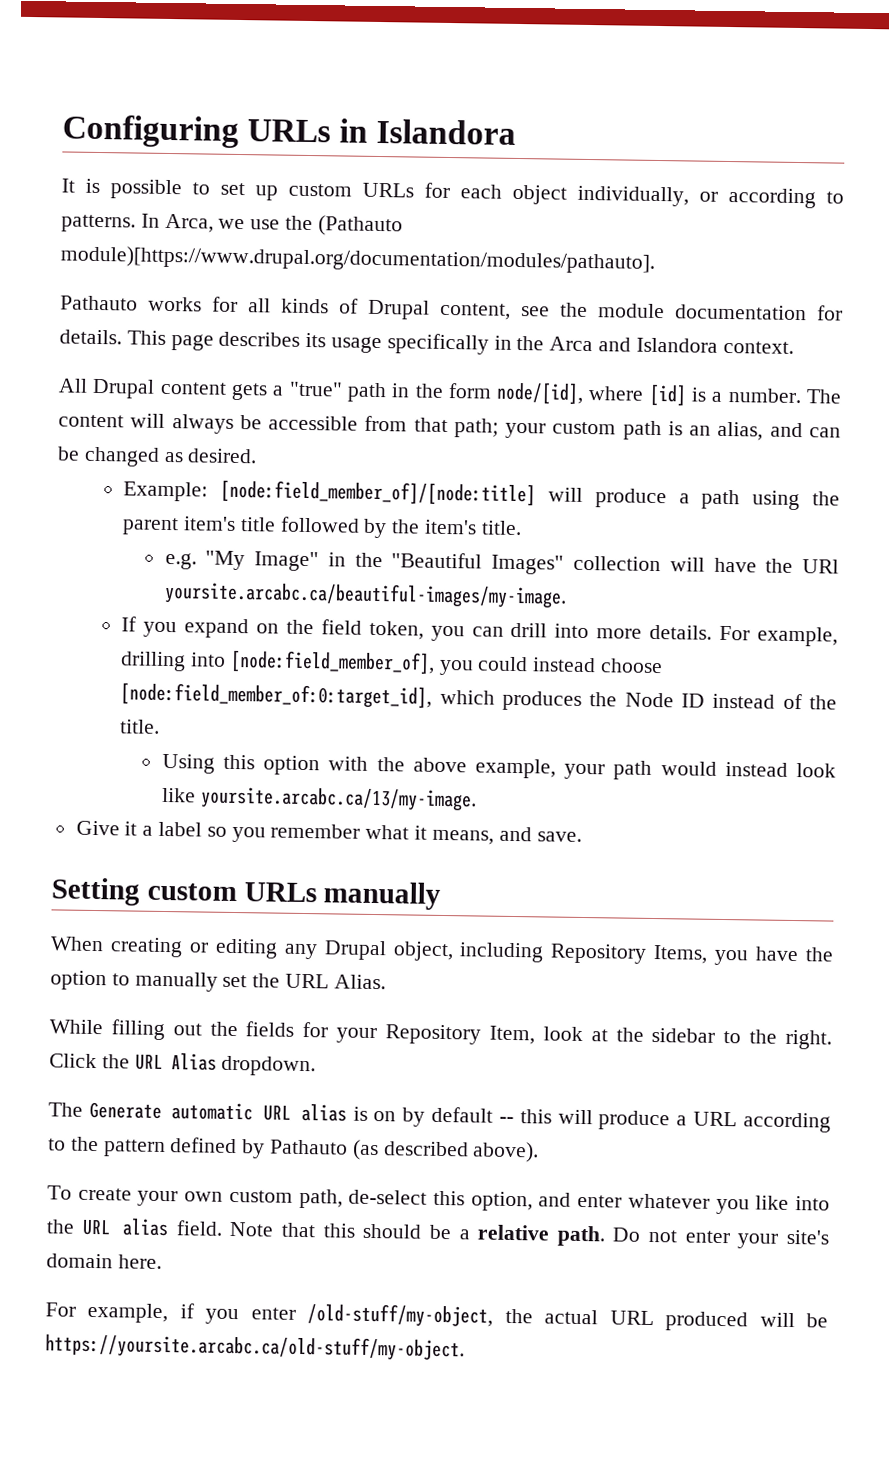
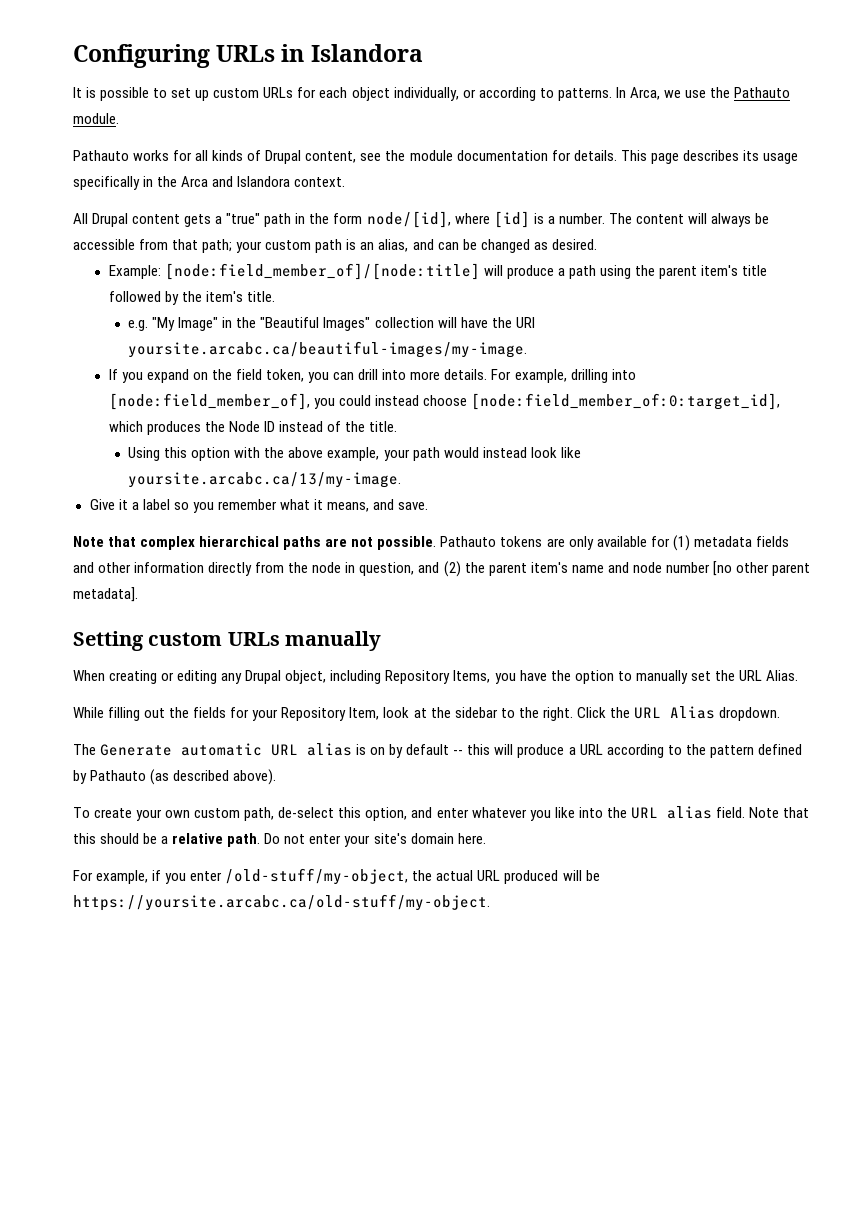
- In Arca, we use the (Pathauto module)[https://www.drupal.org/documentation/modules/pathauto].
+ In Arca, we use the Pathauto module.
+ Note that complex hierarchical paths are not possible. Pathauto tokens are only available for (1) metadata fields and other information directly from the node in question, and (2) the parent item's name and node number [no other parent metadata].

